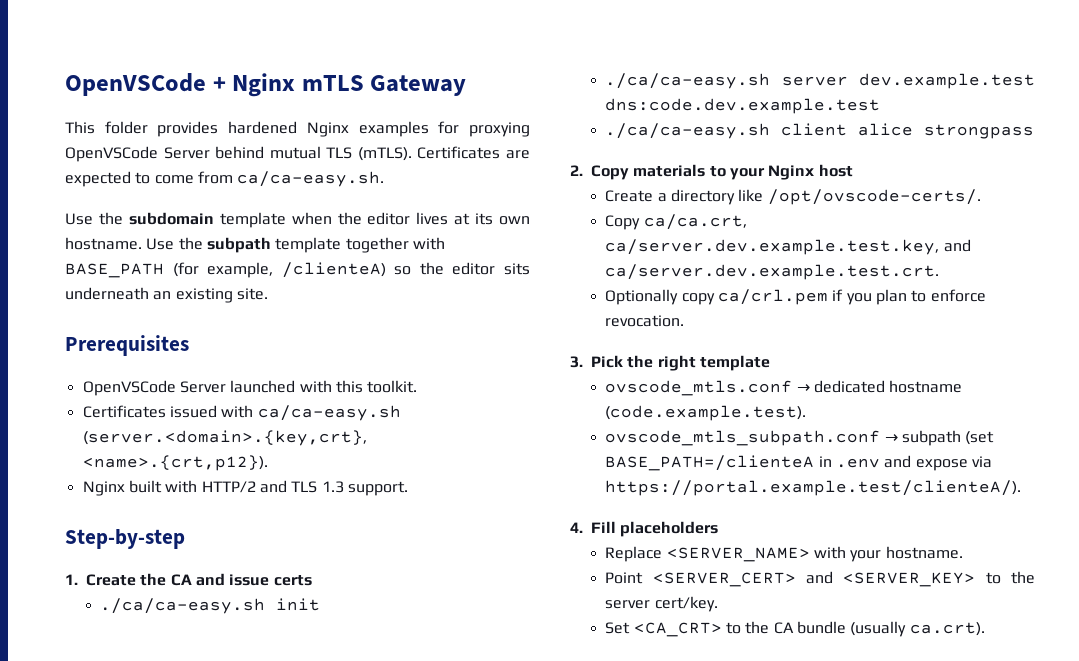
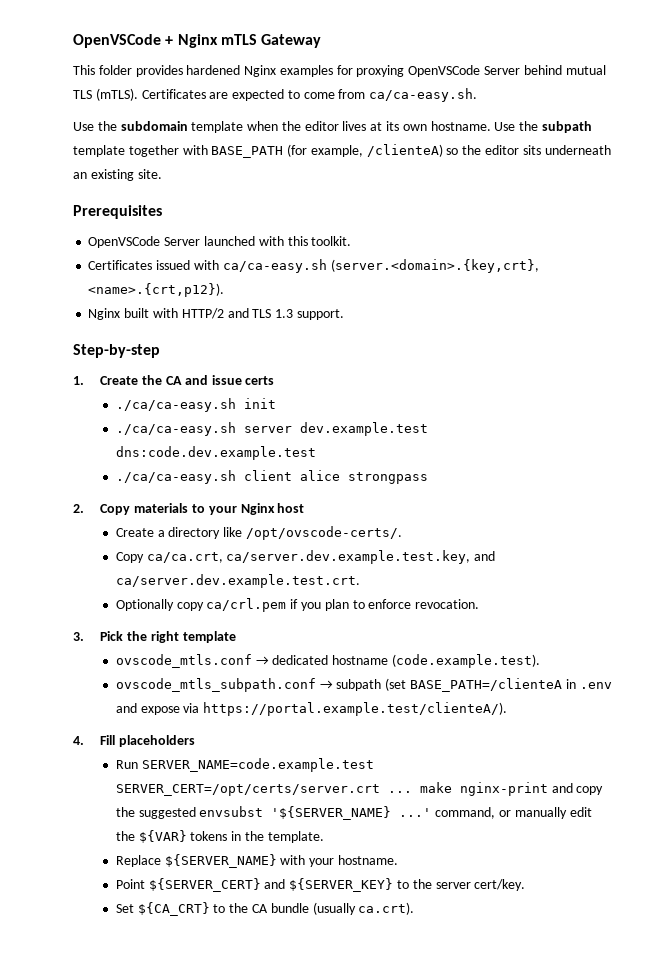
+ Run SERVER_NAME=code.example.test SERVER_CERT=/opt/certs/server.crt ... make nginx-print and copy the suggested envsubst '${SERVER_NAME} ...' command, or manually edit the ${VAR} tokens in the template.
- Replace <SERVER_NAME> with your hostname.
+ Replace ${SERVER_NAME} with your hostname.
- Point <SERVER_CERT> and <SERVER_KEY> to the server cert/key.
+ Point ${SERVER_CERT} and ${SERVER_KEY} to the server cert/key.
- Set <CA_CRT> to the CA bundle (usually ca.crt).
+ Set ${CA_CRT} to the CA bundle (usually ca.crt).

